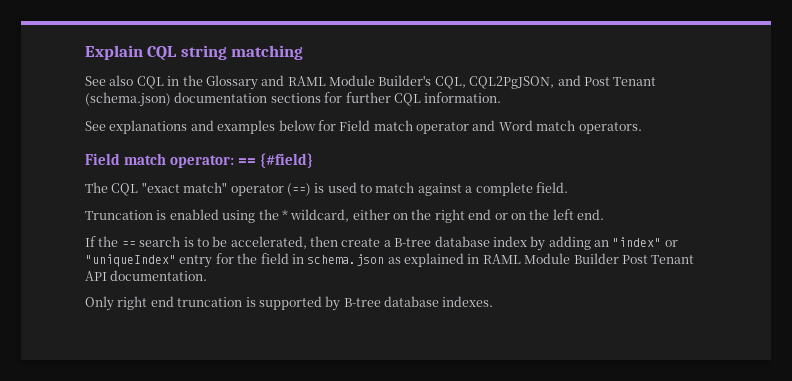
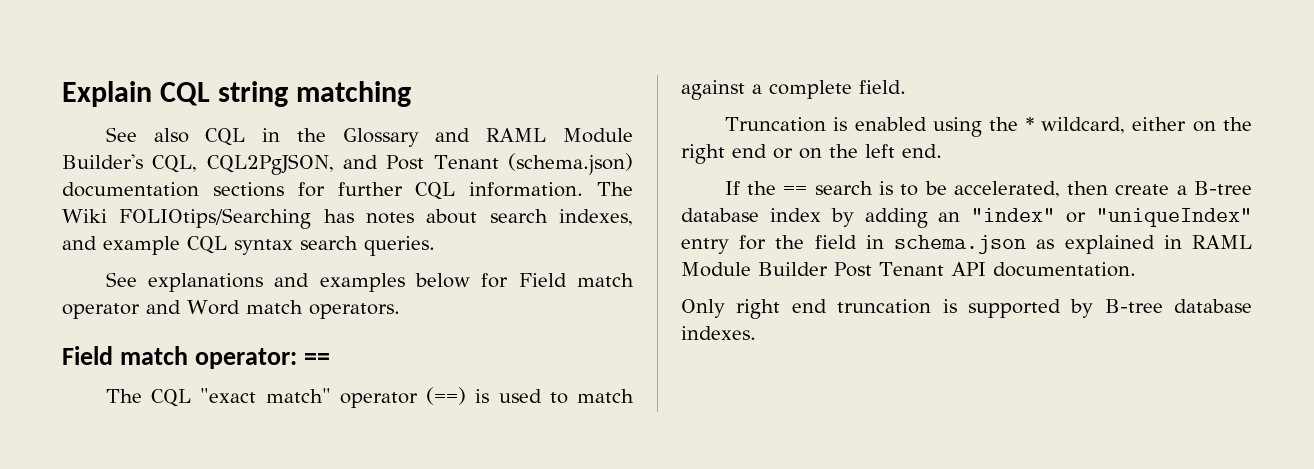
+ The Wiki FOLIOtips/Searching has notes about search indexes, and example CQL syntax search queries.
- Field match operator: == {#field}
+ Field match operator: ==

